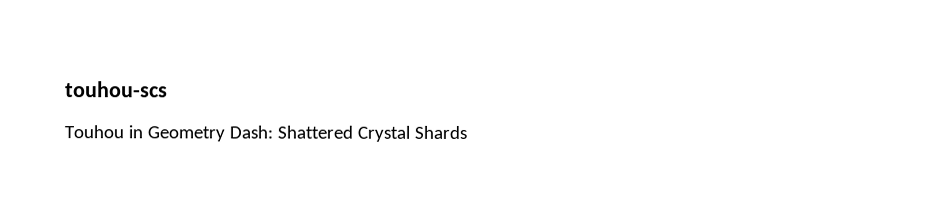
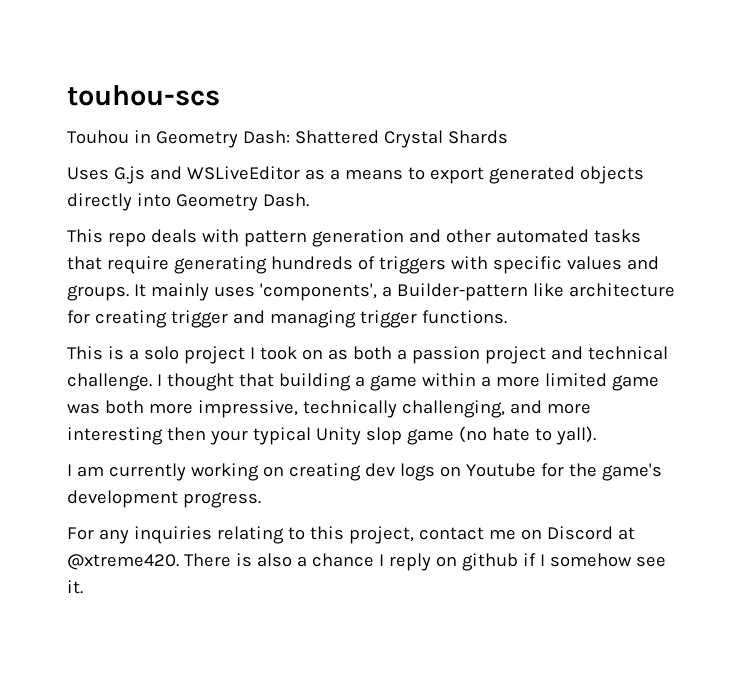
+ Uses G.js and WSLiveEditor as a means to export generated objects directly into Geometry Dash.
+ This repo deals with pattern generation and other automated tasks that require generating hundreds of triggers with specific values and groups. It mainly uses 'components', a Builder-pattern like architecture for creating trigger and managing trigger functions.
+ This is a solo project I took on as both a passion project and technical challenge. I thought that building a game within a more limited game was both more impressive, technically challenging, and more interesting then your typical Unity slop game (no hate to yall).
+ I am currently working on creating dev logs on Youtube for the game's development progress.
+ For any inquiries relating to this project, contact me on Discord at @xtreme420. There is also a chance I reply on github if I somehow see it.

